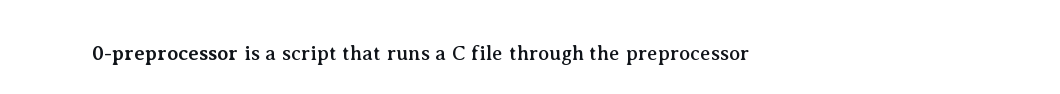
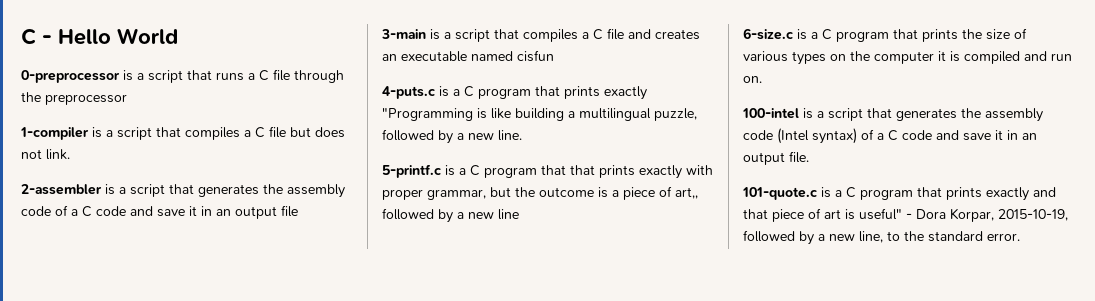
+ C - Hello World
+ 1-compiler is a script that compiles a C file but does not link.
+ 2-assembler is a script that generates the assembly code of a C code and save it in an output file
+ 3-main is a script that compiles a C file and creates an executable named cisfun
+ 4-puts.c is a C program that prints exactly "Programming is like building a multilingual puzzle, followed by a new line.
+ 5-printf.c is a C program that that prints exactly with proper grammar, but the outcome is a piece of art,, followed by a new line
+ 6-size.c is a C program that prints the size of various types on the computer it is compiled and run on.
+ 100-intel is a script that generates the assembly code (Intel syntax) of a C code and save it in an output file.
+ 101-quote.c is a C program that prints exactly and that piece of art is useful" - Dora Korpar, 2015-10-19, followed by a new line, to the standard error.

